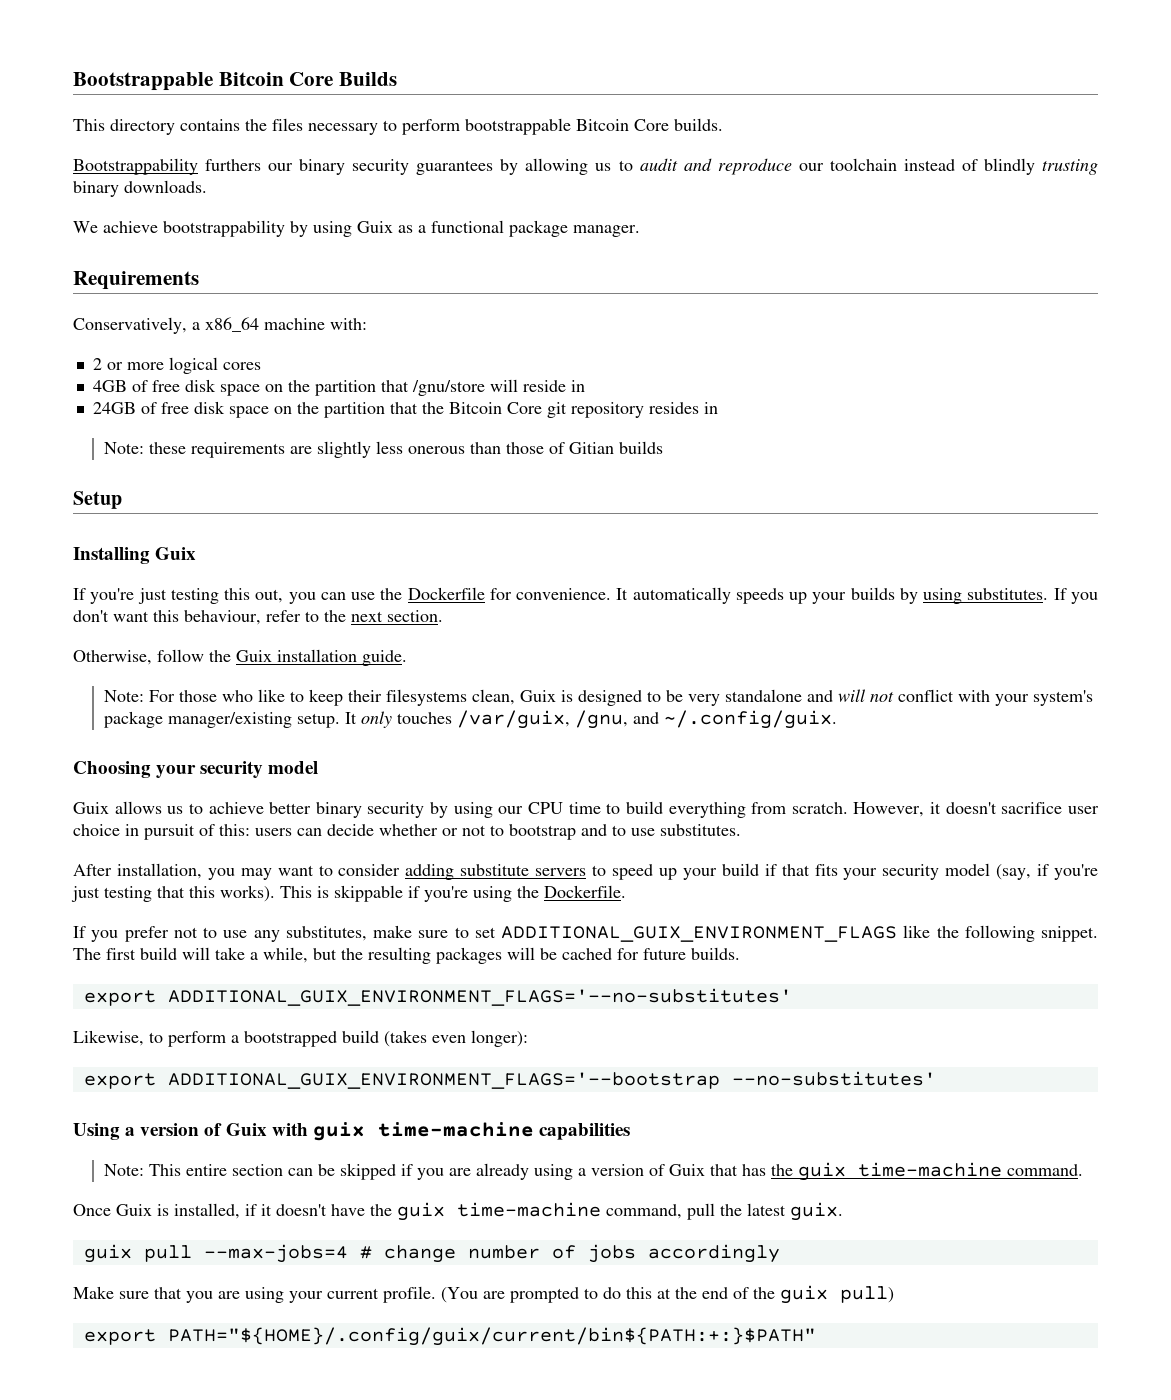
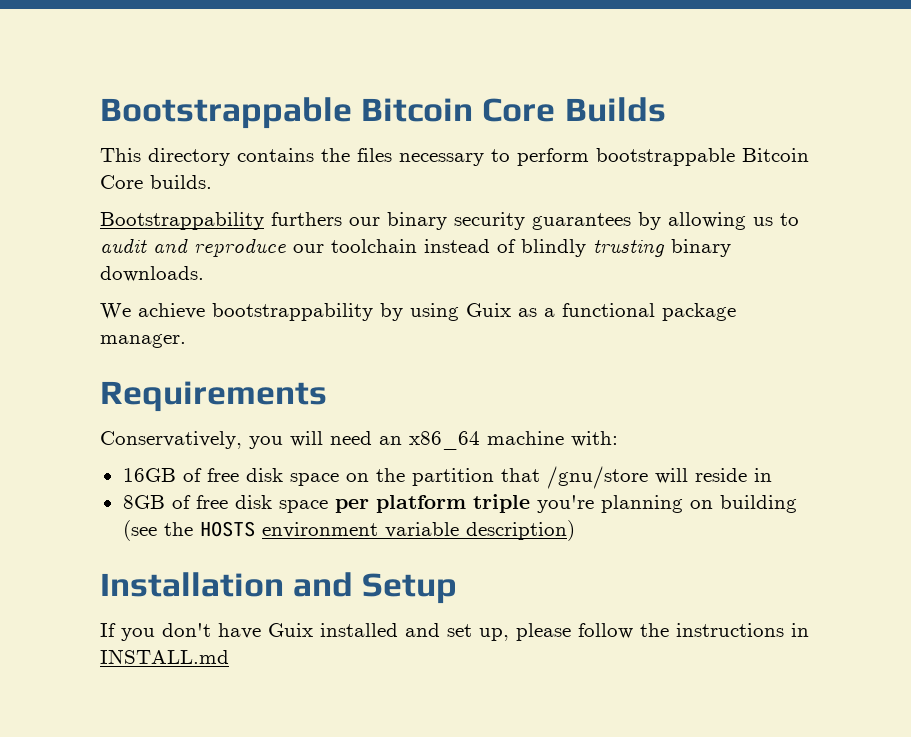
- Conservatively, a x86_64 machine with:
+ Conservatively, you will need an x86_64 machine with:
- 2 or more logical cores
- 4GB of free disk space on the partition that /gnu/store will reside in
+ 16GB of free disk space on the partition that /gnu/store will reside in
- 24GB of free disk space on the partition that the Bitcoin Core git repository resides in
- Note: these requirements are slightly less onerous than those of Gitian builds
- Setup
- Installing Guix
- If you're just testing this out, you can use the Dockerfile for convenience. It automatically speeds up your builds by using substitutes. If you don't want this behaviour, refer to the next section.
- Otherwise, follow the Guix installation guide.
- Note: For those who like to keep their filesystems clean, Guix is designed to be very standalone and will not conflict with your system's package manager/existing setup. It only touches /var/guix, /gnu, and ~/.config/guix.
- Choosing your security model
- Guix allows us to achieve better binary security by using our CPU time to build everything from scratch. However, it doesn't sacrifice user choice in pursuit of this: users can decide whether or not to bootstrap and to use substitutes.
- After installation, you may want to consider adding substitute servers to speed up your build if that fits your security model (say, if you're just testing that this works). This is skippable if you're using the Dockerfile.
- If you prefer not to use any substitutes, make sure to set ADDITIONAL_GUIX_ENVIRONMENT_FLAGS like the following snippet. The first build will take a while, but the resulting packages will be cached for future builds.
- export ADDITIONAL_GUIX_ENVIRONMENT_FLAGS='--no-substitutes'
- Likewise, to perform a bootstrapped build (takes even longer):
- export ADDITIONAL_GUIX_ENVIRONMENT_FLAGS='--bootstrap --no-substitutes'
- Using a version of Guix with guix time-machine capabilities
- Note: This entire section can be skipped if you are already using a version of Guix that has the guix time-machine command.
- Once Guix is installed, if it doesn't have the guix time-machine command, pull the latest guix.
- guix pull --max-jobs=4 # change number of jobs accordingly
- Make sure that you are using your current profile. (You are prompted to do this at the end of the guix pull)
- export PATH="${HOME}/.config/guix/current/bin${PATH:+:}$PATH"
+ 8GB of free disk space per platform triple you're planning on building (see the HOSTS environment variable description)
+ Installation and Setup
+ If you don't have Guix installed and set up, please follow the instructions in INSTALL.md

